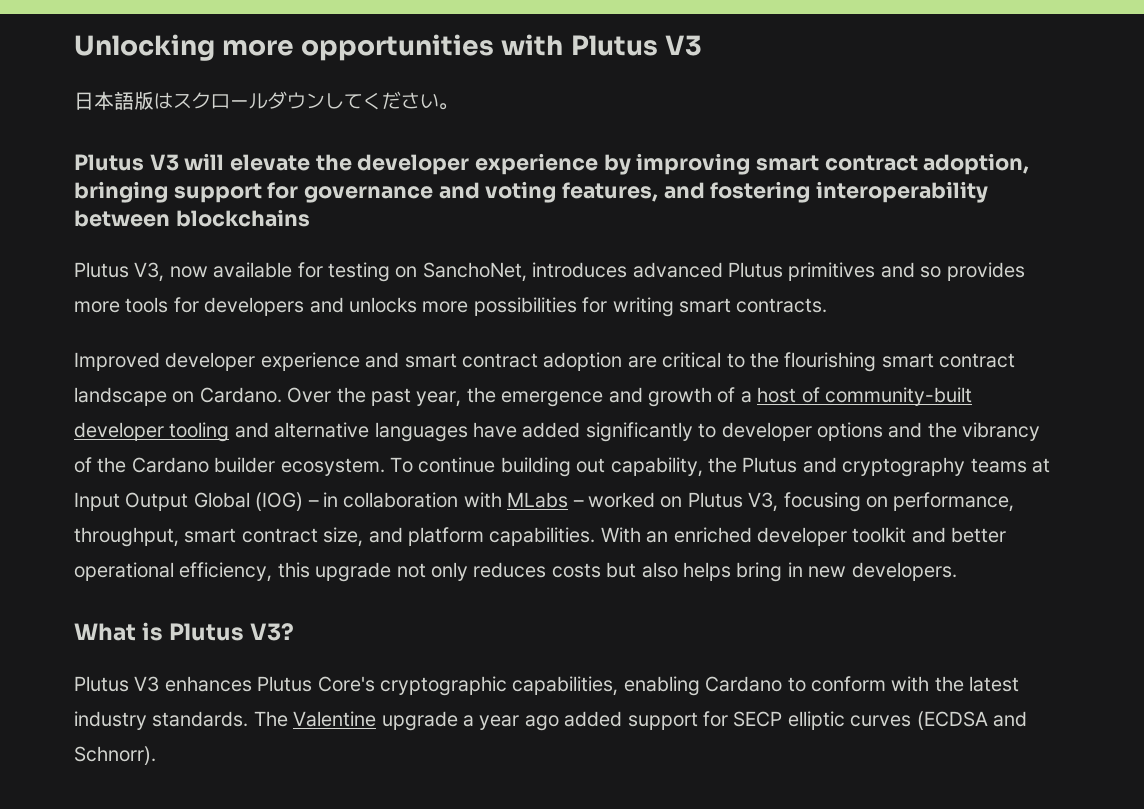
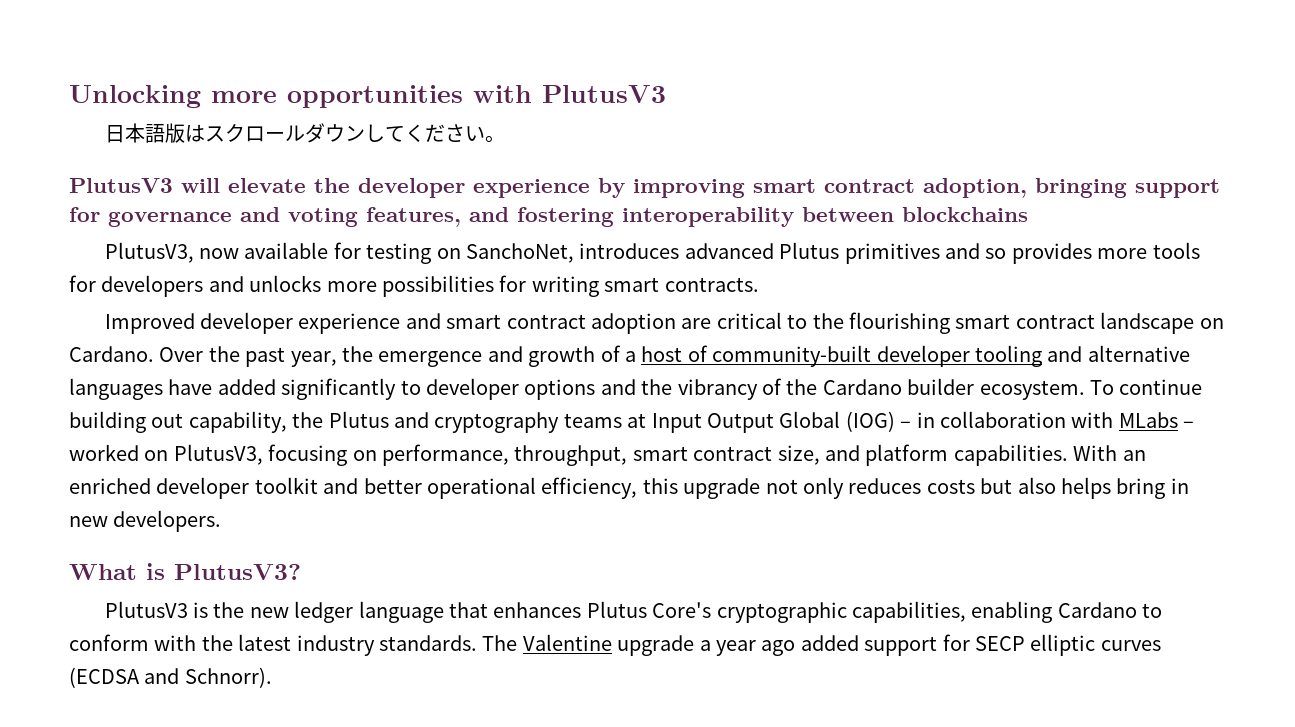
- Unlocking more opportunities with Plutus V3
+ Unlocking more opportunities with PlutusV3
- Plutus V3 will elevate the developer experience by improving smart contract adoption, bringing support for governance and voting features, and fostering interoperability between blockchains
+ PlutusV3 will elevate the developer experience by improving smart contract adoption, bringing support for governance and voting features, and fostering interoperability between blockchains
- Plutus V3, now available for testing on SanchoNet, introduces advanced Plutus primitives and so provides more tools for developers and unlocks more possibilities for writing smart contracts.
+ PlutusV3, now available for testing on SanchoNet, introduces advanced Plutus primitives and so provides more tools for developers and unlocks more possibilities for writing smart contracts.
- To continue building out capability, the Plutus and cryptography teams at Input Output Global (IOG) – in collaboration with MLabs – worked on Plutus V3, focusing on performance, throughput, smart contract size, and platform capabilities.
+ To continue building out capability, the Plutus and cryptography teams at Input Output Global (IOG) – in collaboration with MLabs – worked on PlutusV3, focusing on performance, throughput, smart contract size, and platform capabilities.
- What is Plutus V3?
- Plutus V3 enhances Plutus Core's cryptographic capabilities, enabling Cardano to conform with the latest industry standards.
+ What is PlutusV3?
+ PlutusV3 is the new ledger language that enhances Plutus Core's cryptographic capabilities, enabling Cardano to conform with the latest industry standards.

